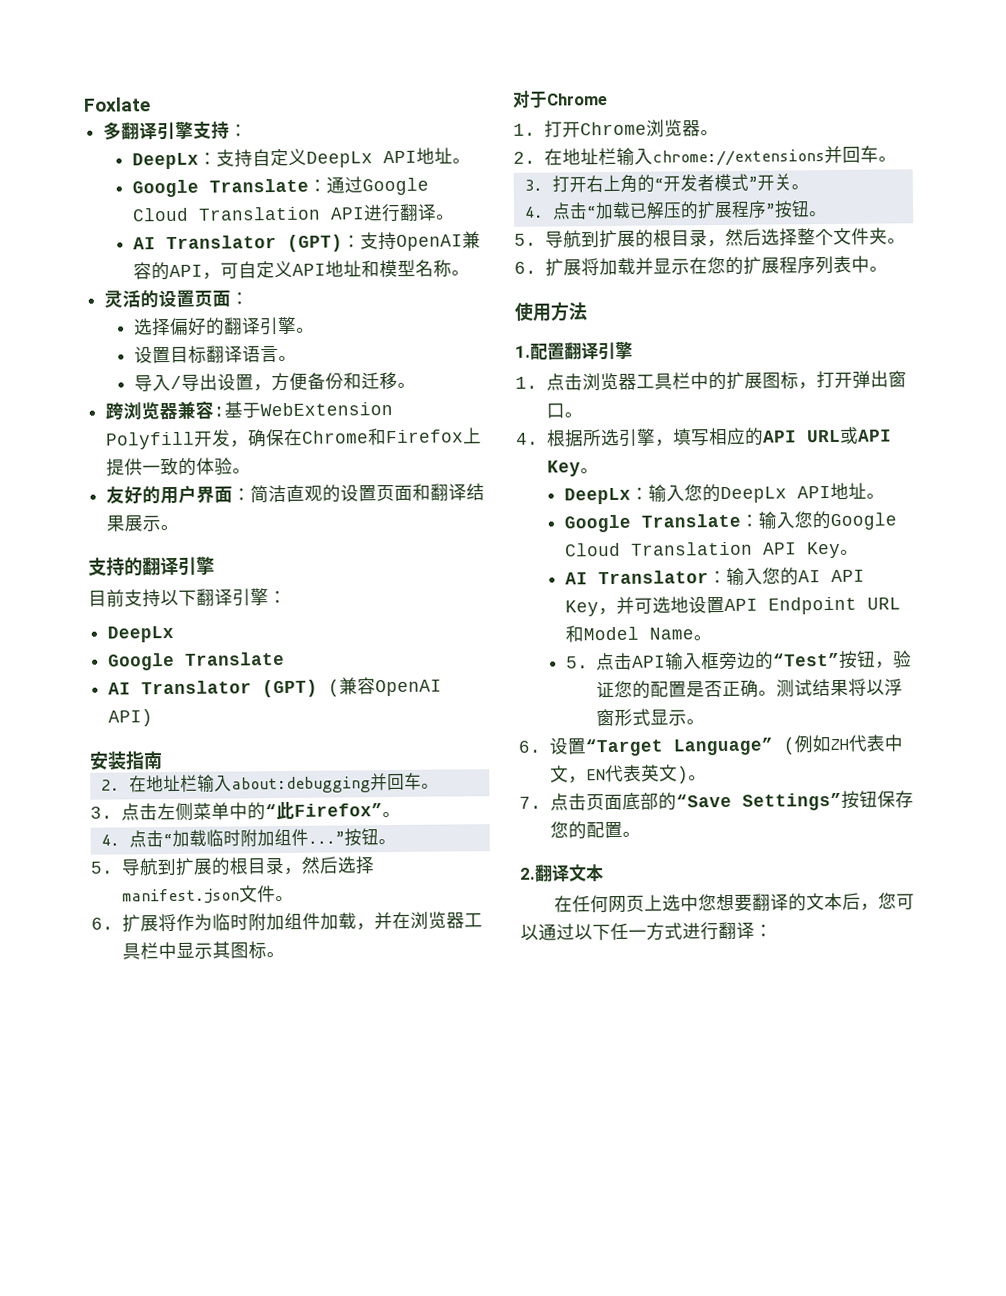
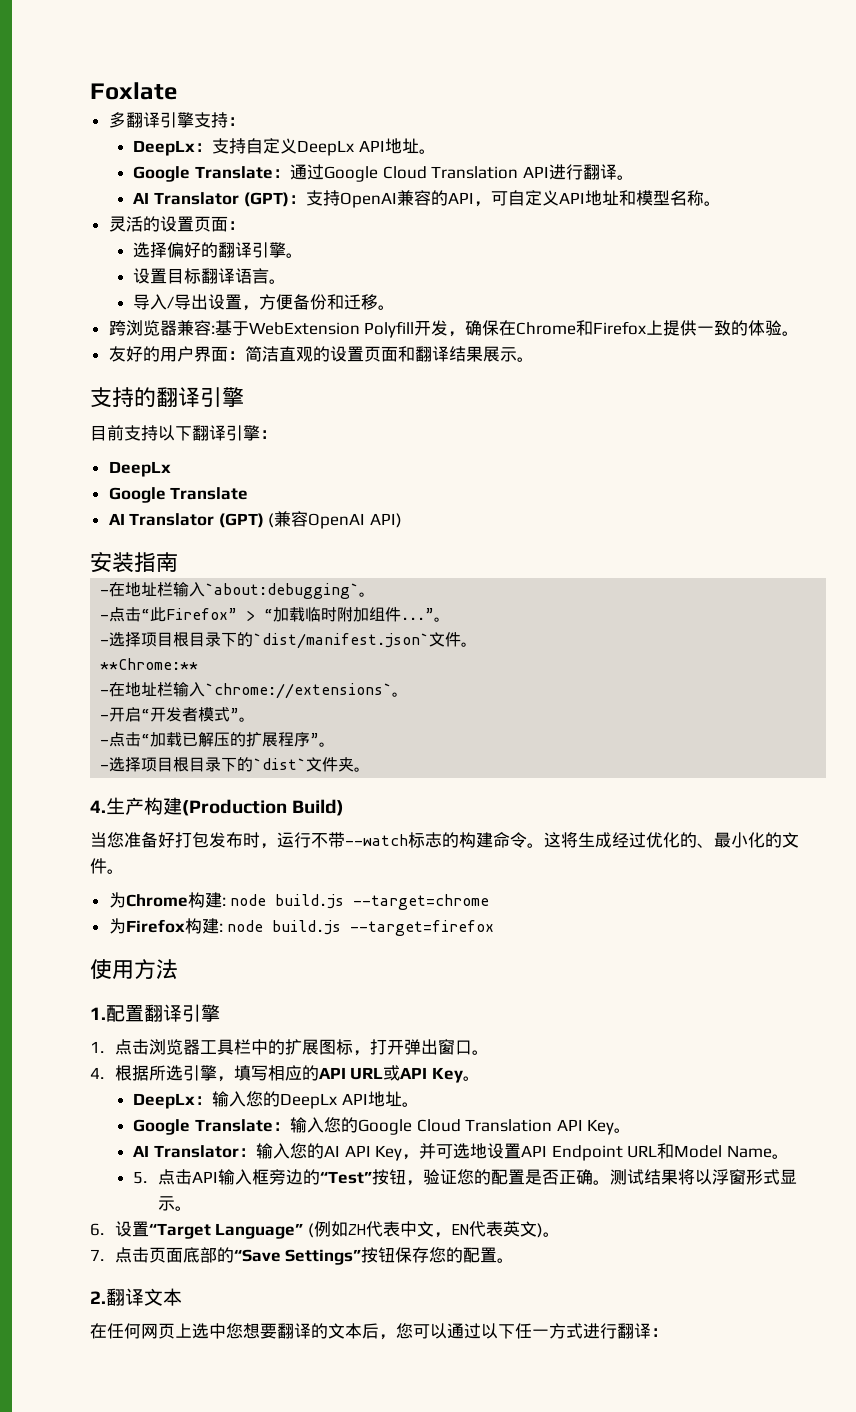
- 2.在地址栏输入about:debugging并回车。
- 3.点击左侧菜单中的“此Firefox”。
- 4.点击“加载临时附加组件...”按钮。
- 5.导航到扩展的根目录，然后选择manifest.json文件。
- 6.扩展将作为临时附加组件加载，并在浏览器工具栏中显示其图标。
- 对于Chrome
- 1.打开Chrome浏览器。
- 2.在地址栏输入chrome://extensions并回车。
- 3.打开右上角的“开发者模式”开关。
- 4.点击“加载已解压的扩展程序”按钮。
- 5.导航到扩展的根目录，然后选择整个文件夹。
- 6.扩展将加载并显示在您的扩展程序列表中。
+ -在地址栏输入`about:debugging`。
+ -点击“此Firefox” > “加载临时附加组件...”。
+ -选择项目根目录下的`dist/manifest.json`文件。
+ **Chrome:**
+ -在地址栏输入`chrome://extensions`。
+ -开启“开发者模式”。
+ -点击“加载已解压的扩展程序”。
+ -选择项目根目录下的`dist`文件夹。
+ 4.生产构建(Production Build)
+ 当您准备好打包发布时，运行不带--watch标志的构建命令。这将生成经过优化的、最小化的文件。
+ 为Chrome构建: node build.js --target=chrome
+ 为Firefox构建: node build.js --target=firefox

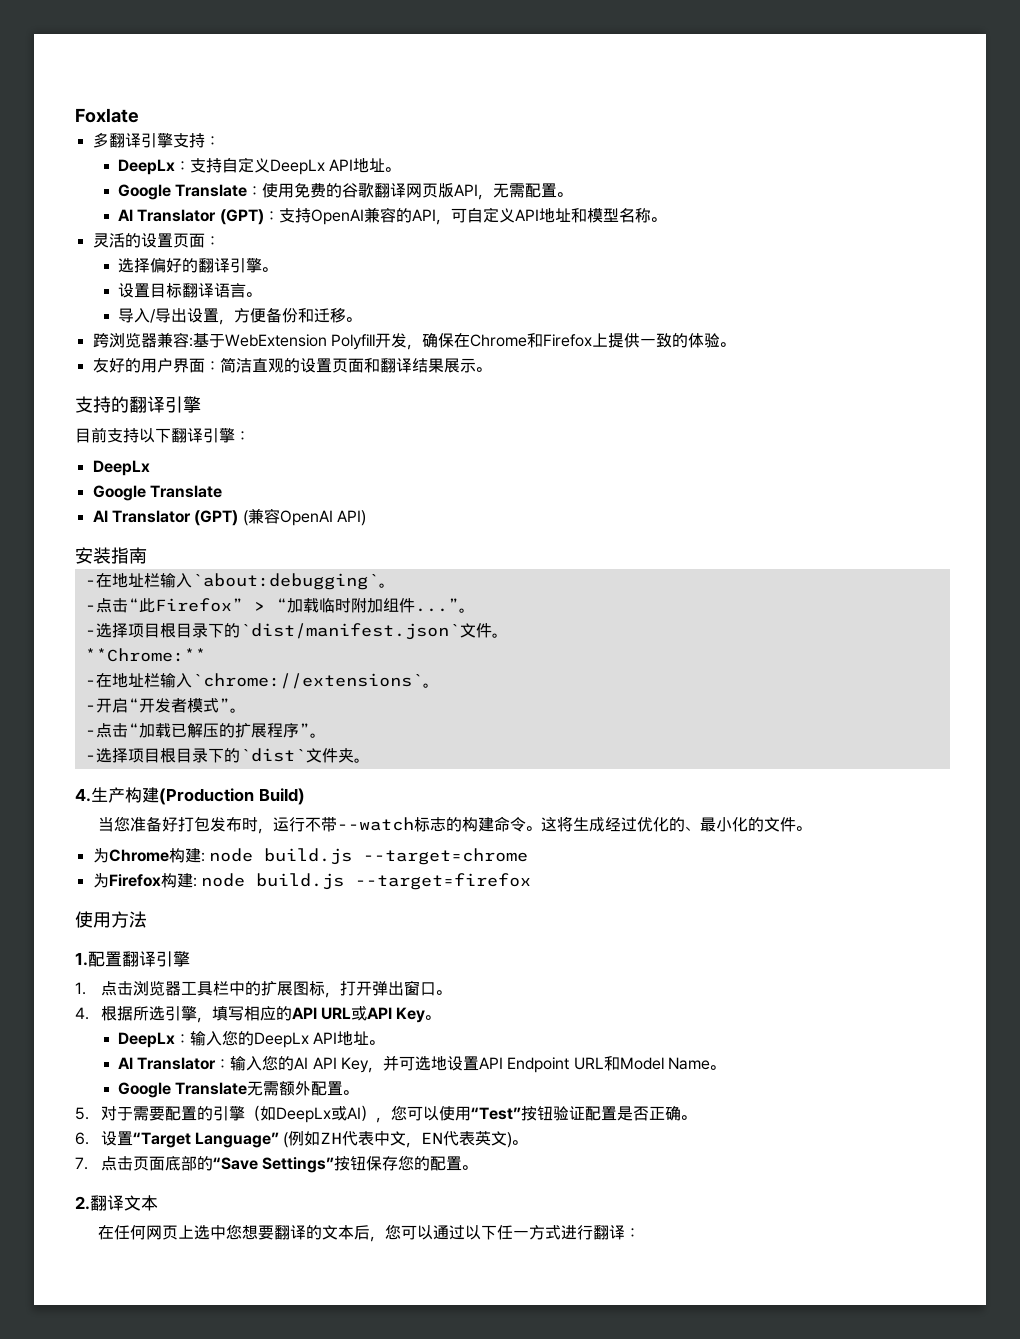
- Google Translate：通过Google Cloud Translation API进行翻译。
+ Google Translate：使用免费的谷歌翻译网页版API，无需配置。
- Google Translate：输入您的Google Cloud Translation API Key。
- 5.点击API输入框旁边的“Test”按钮，验证您的配置是否正确。测试结果将以浮窗形式显示。
+ Google Translate无需额外配置。
+ 5.对于需要配置的引擎（如DeepLx或AI），您可以使用“Test”按钮验证配置是否正确。

